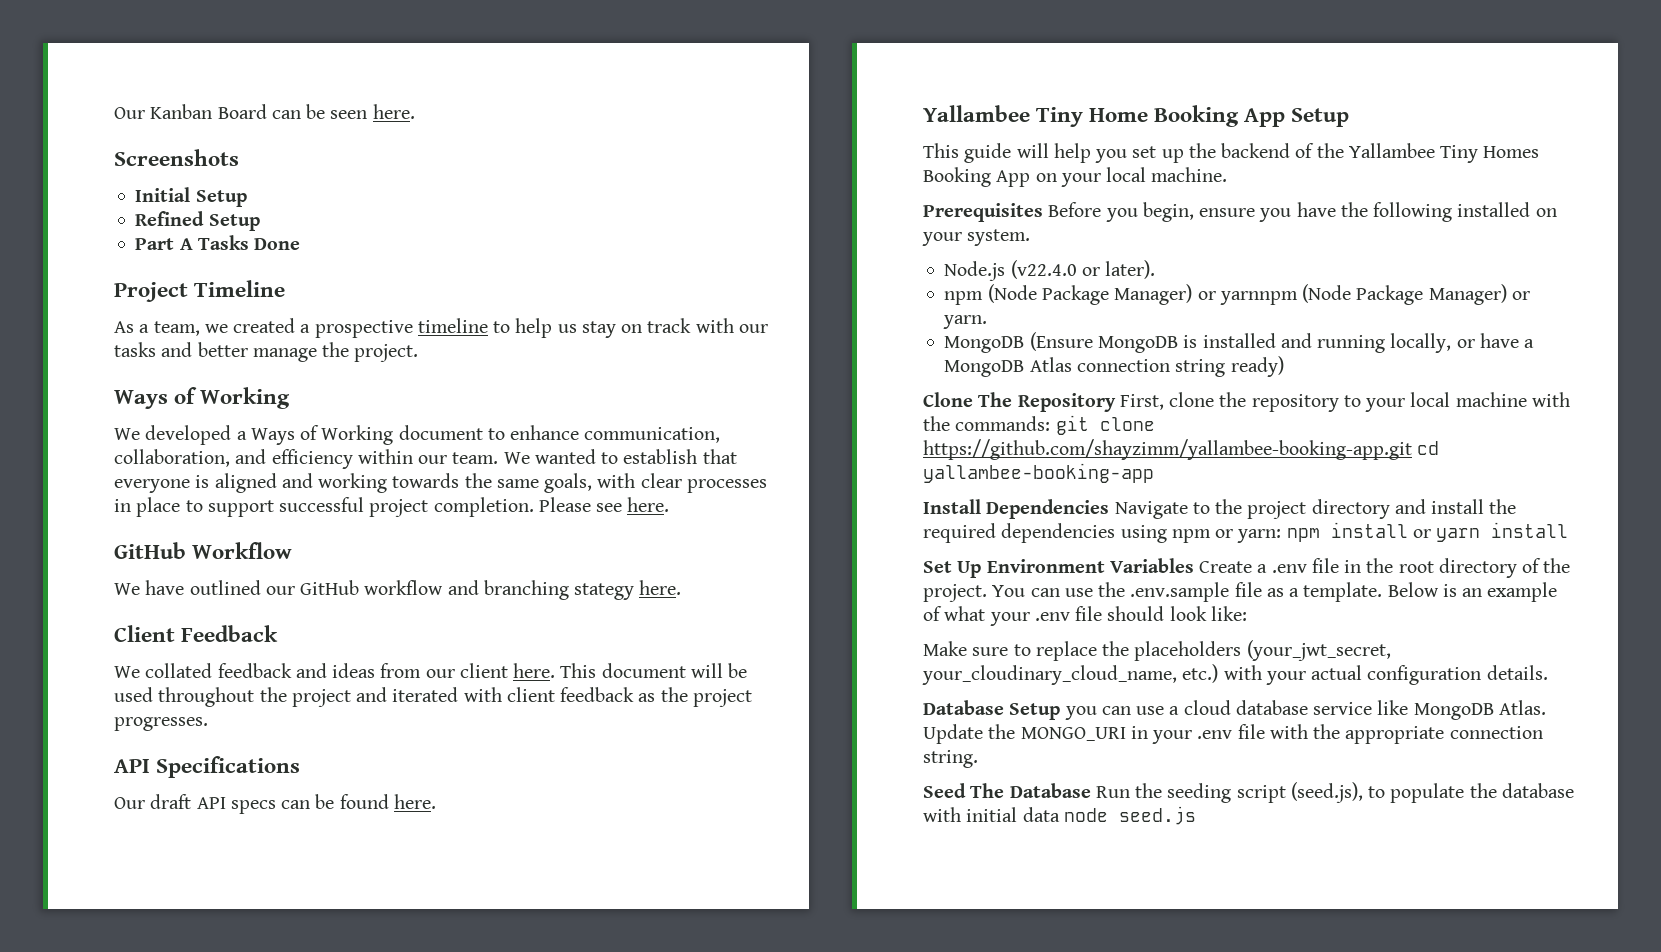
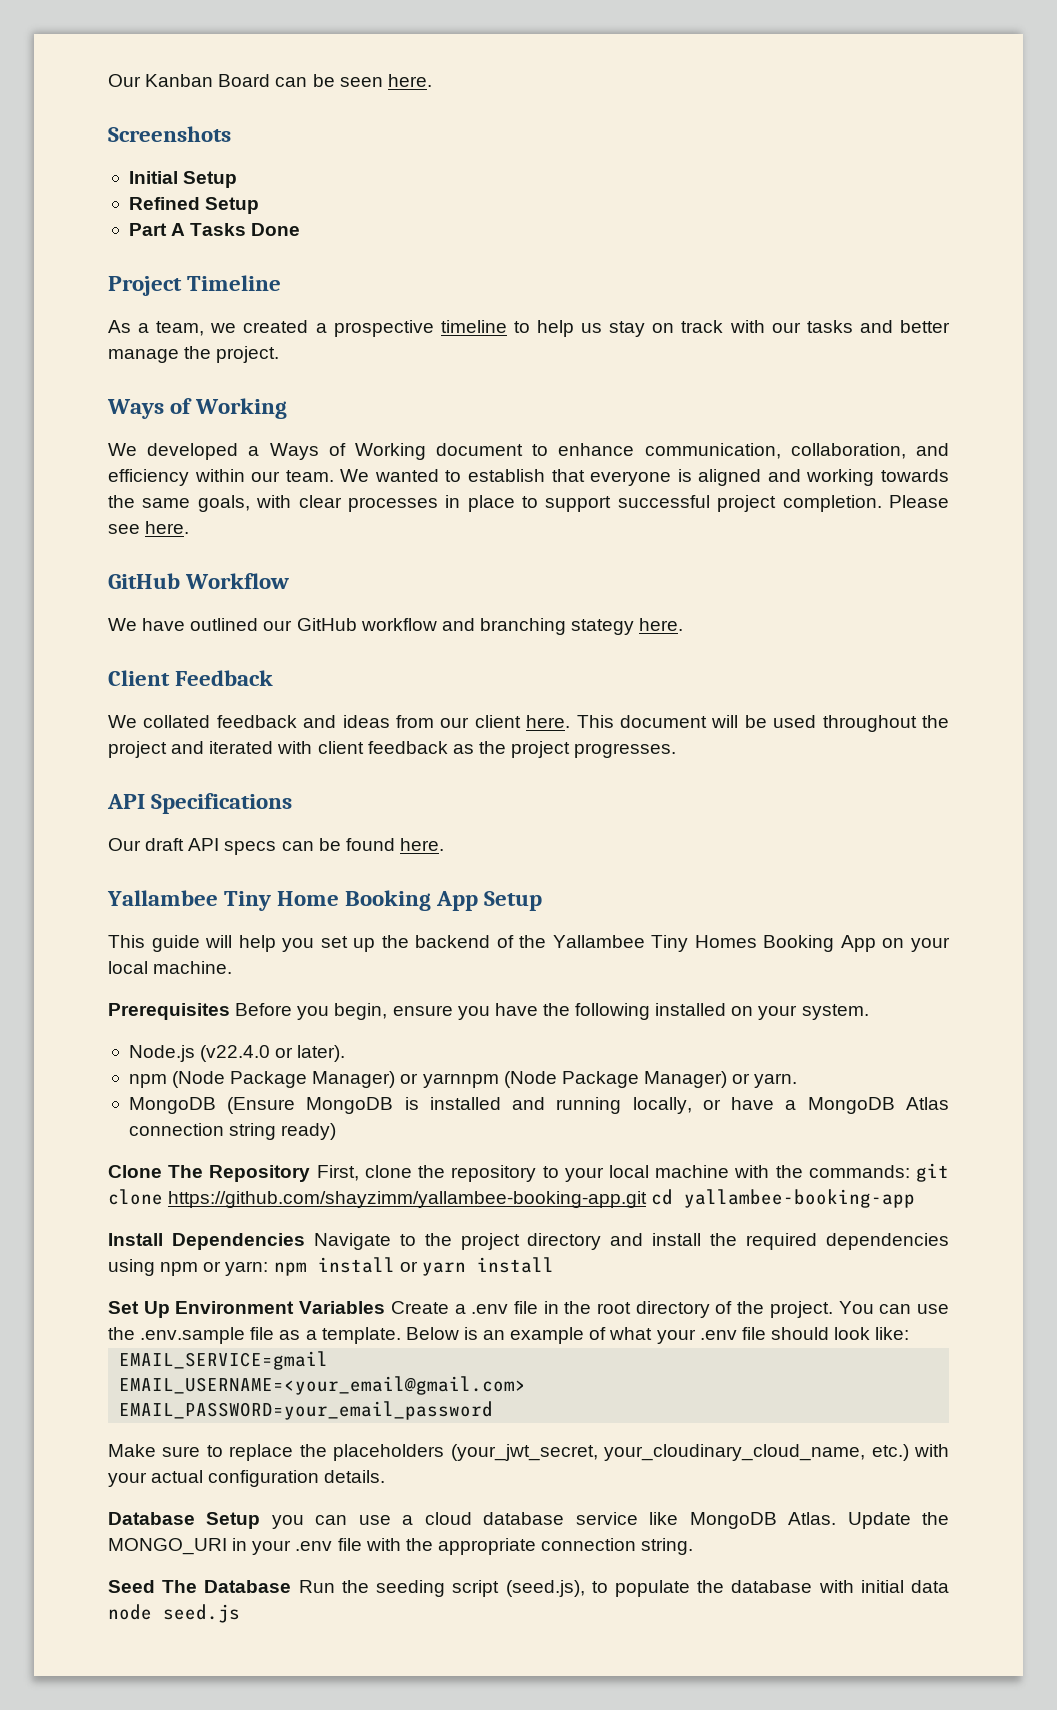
+ EMAIL_SERVICE=gmail
+ EMAIL_USERNAME=<your_email@gmail.com>
+ EMAIL_PASSWORD=your_email_password

